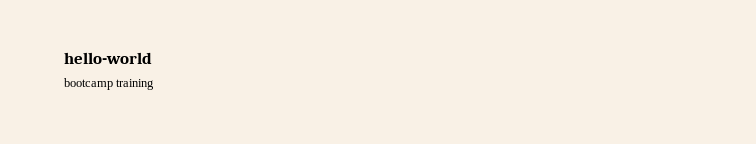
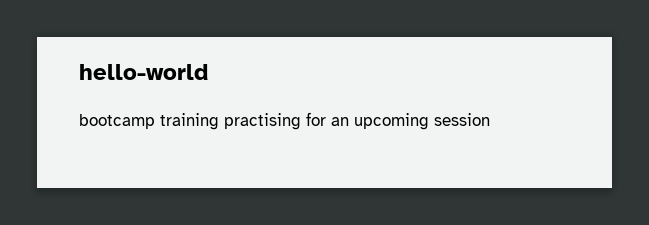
- bootcamp training
+ bootcamp training practising for an upcoming session

